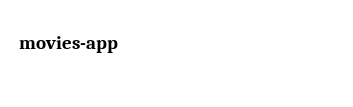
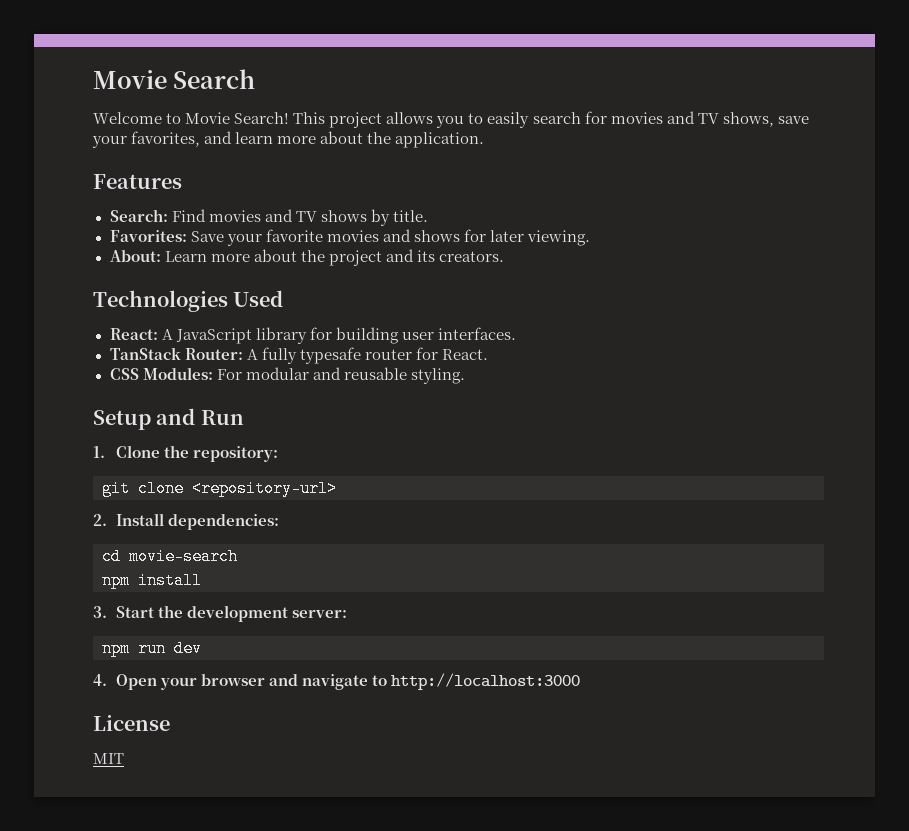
- movies-app
+ Movie Search
+ Welcome to Movie Search! This project allows you to easily search for movies and TV shows, save your favorites, and learn more about the application.
+ Features
+ Search: Find movies and TV shows by title.
+ Favorites: Save your favorite movies and shows for later viewing.
+ About: Learn more about the project and its creators.
+ Technologies Used
+ React: A JavaScript library for building user interfaces.
+ TanStack Router: A fully typesafe router for React.
+ CSS Modules: For modular and reusable styling.
+ Setup and Run
+ 1. Clone the repository:
+ git clone <repository-url>
+ 2. Install dependencies:
+ cd movie-search
+ npm install
+ 3. Start the development server:
+ npm run dev
+ 4. Open your browser and navigate to http://localhost:3000
+ License
+ MIT

